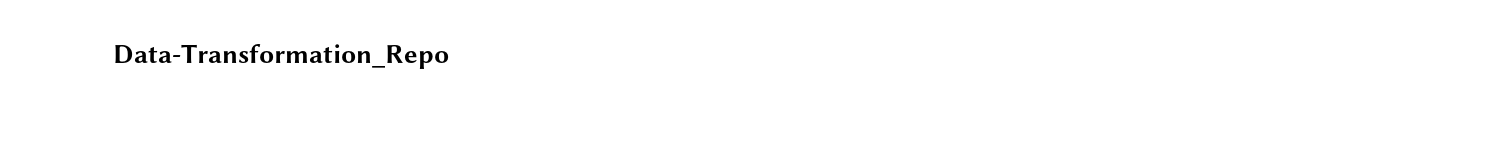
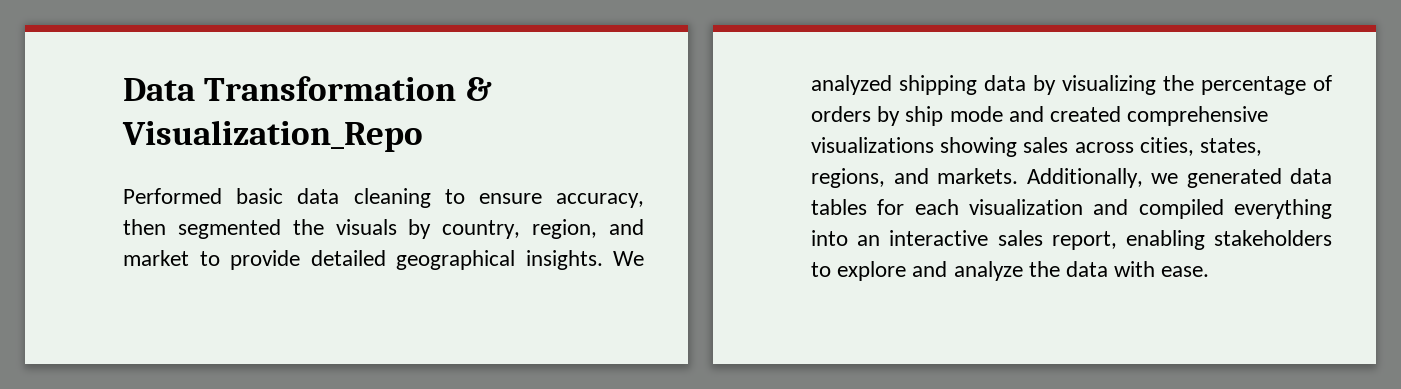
- Data-Transformation_Repo
+ Data Transformation & Visualization_Repo
+ Performed basic data cleaning to ensure accuracy, then segmented the visuals by country, region, and market to provide detailed geographical insights. We analyzed shipping data by visualizing the percentage of orders by ship mode and created comprehensive visualizations showing sales across cities, states, regions, and markets. Additionally, we generated data tables for each visualization and compiled everything into an interactive sales report, enabling stakeholders to explore and analyze the data with ease.

